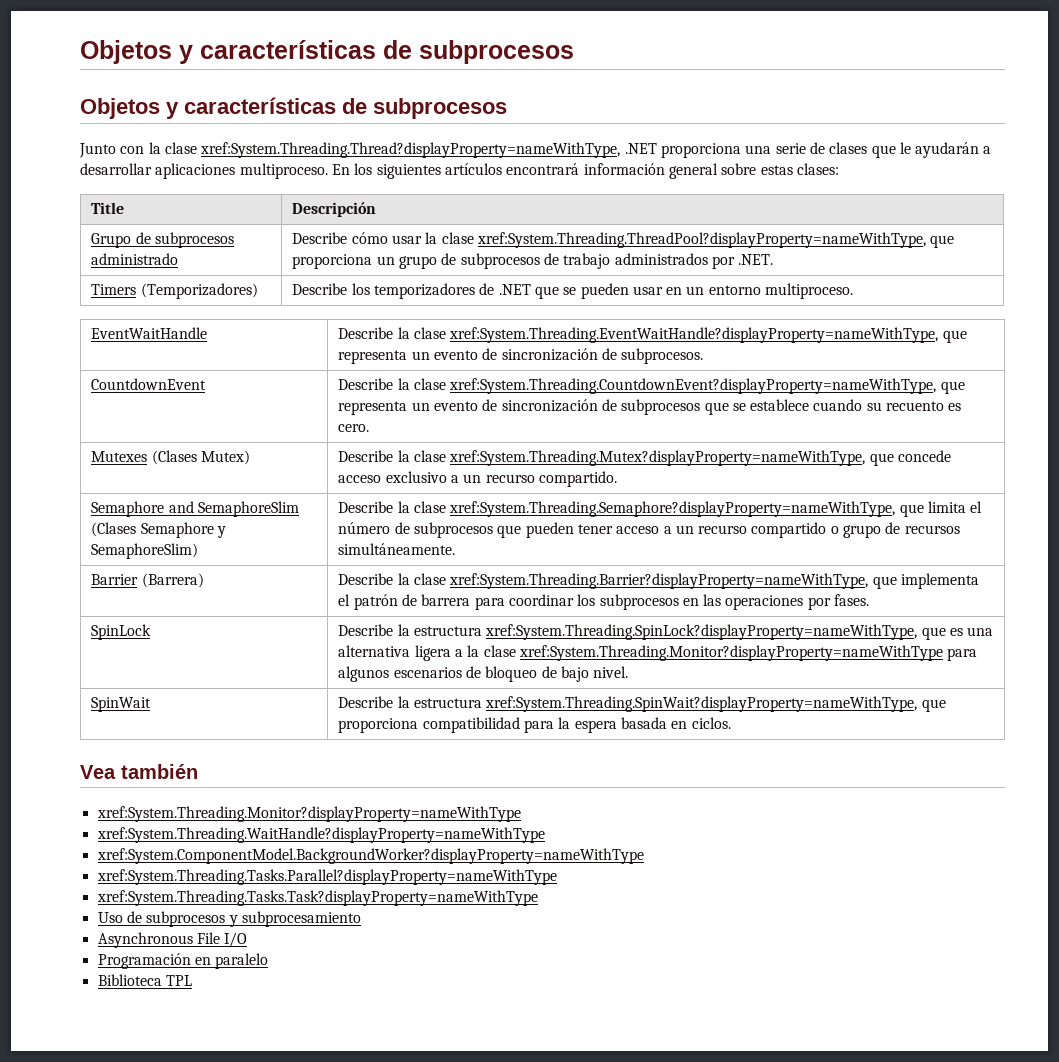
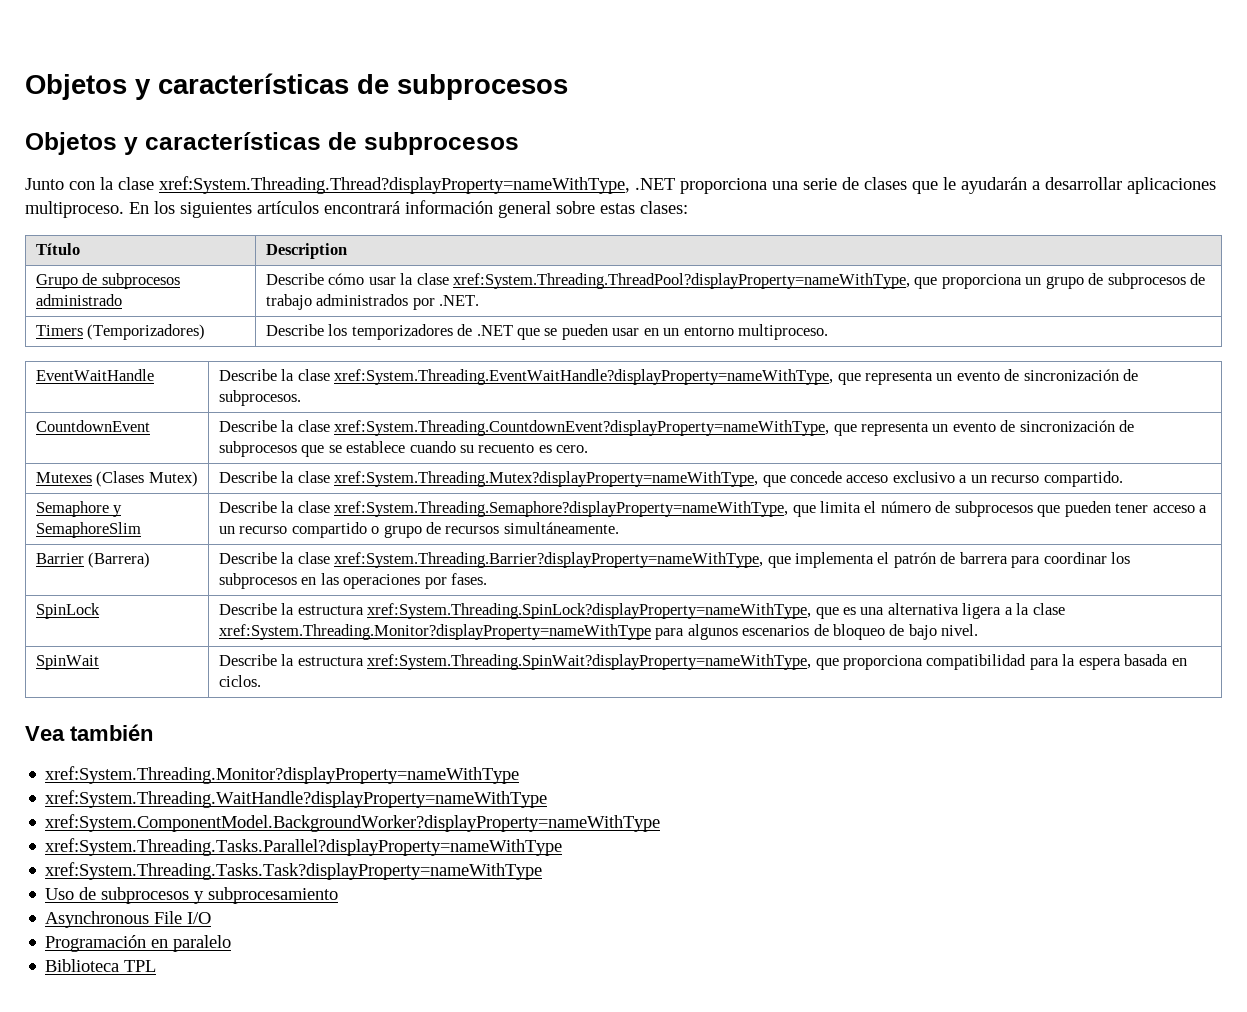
- Title | Descripción
+ Título | Description
- Semaphore and SemaphoreSlim (Clases Semaphore y SemaphoreSlim) | Describe la clase xref:System.Threading.Semaphore?displayProperty=nameWithType, que limita el número de subprocesos que pueden tener acceso a un recurso compartido o grupo de recursos simultáneamente.
+ Semaphore y SemaphoreSlim | Describe la clase xref:System.Threading.Semaphore?displayProperty=nameWithType, que limita el número de subprocesos que pueden tener acceso a un recurso compartido o grupo de recursos simultáneamente.

